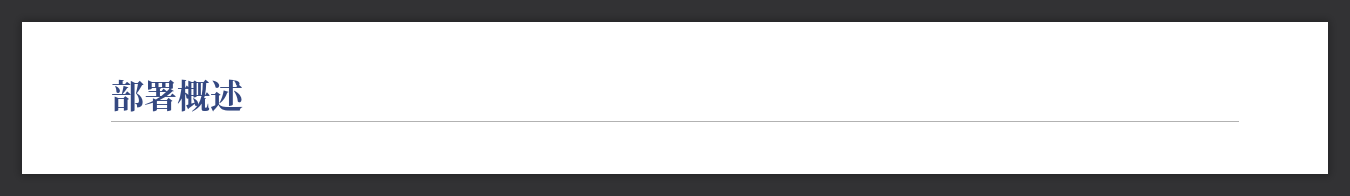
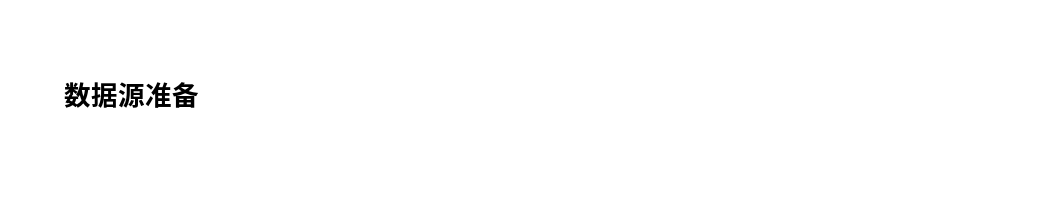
- 部署概述
+ 数据源准备

